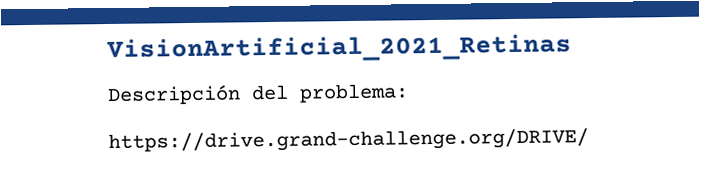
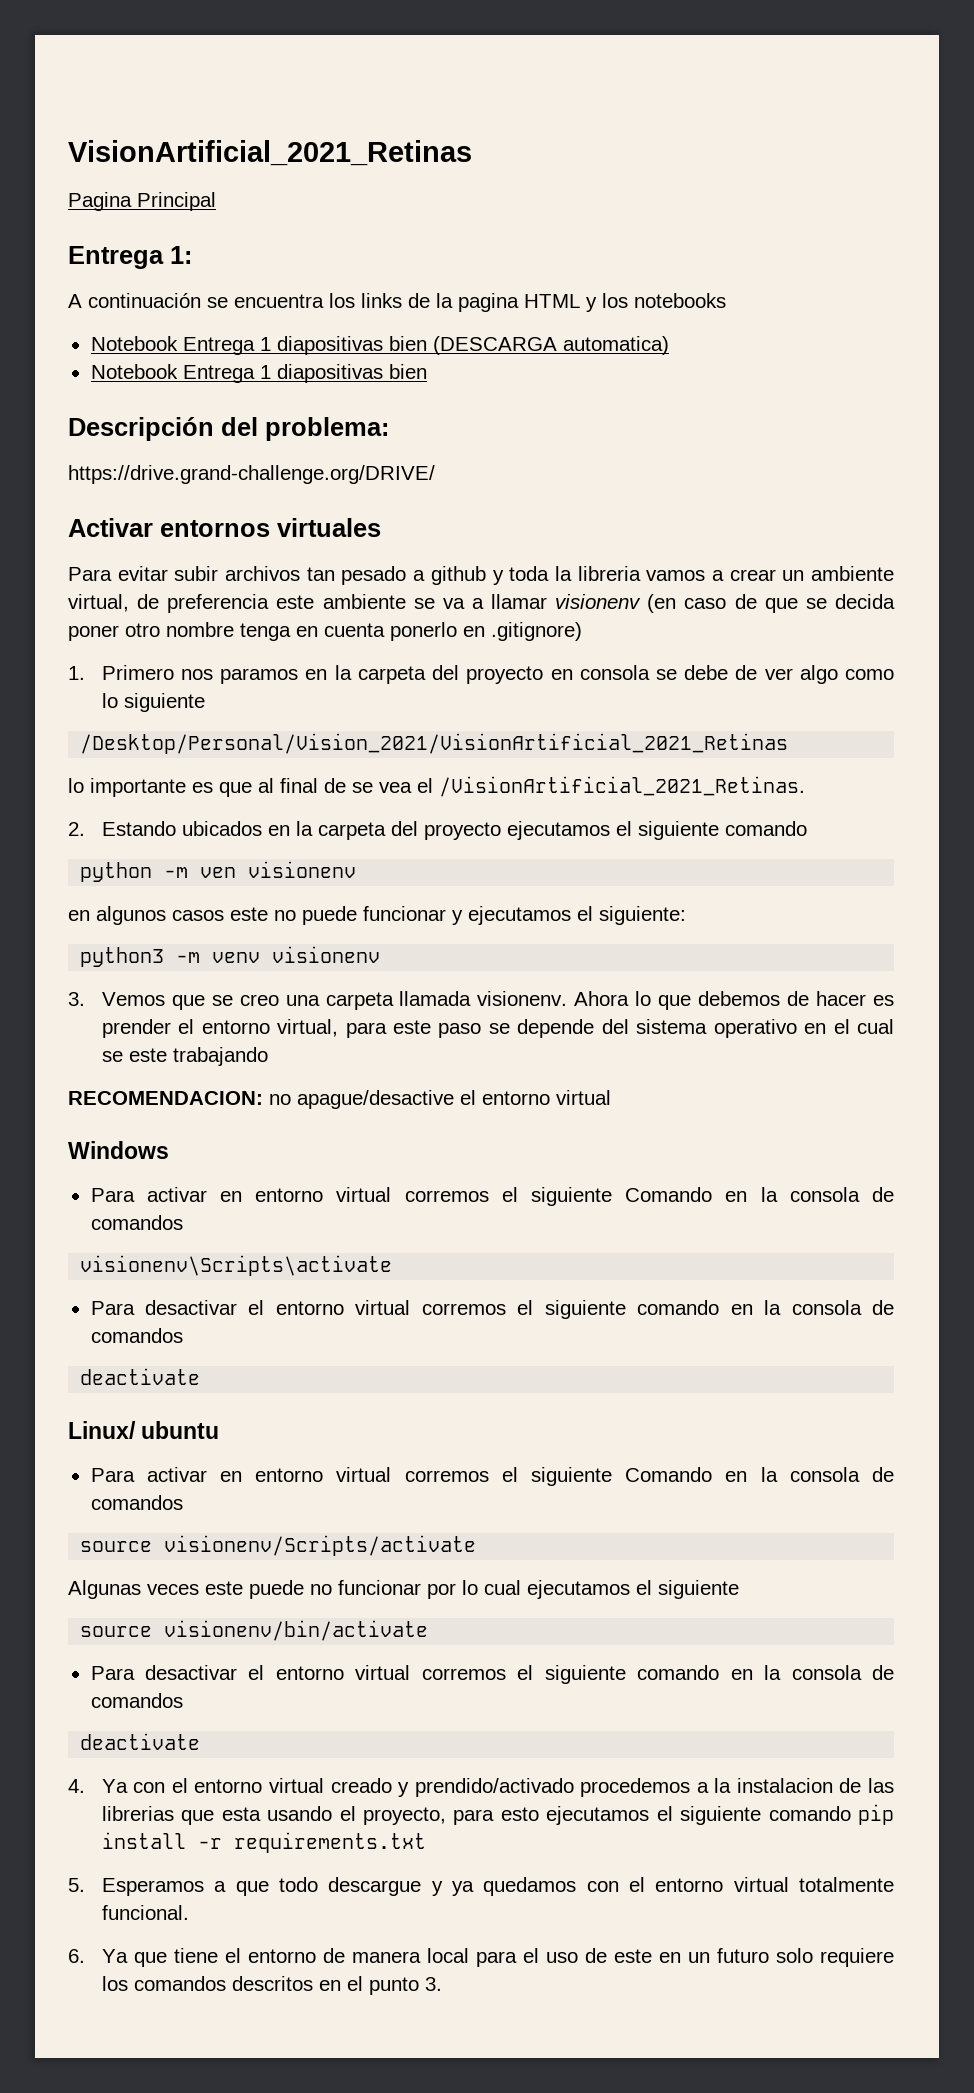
+ Pagina Principal
+ Entrega 1:
+ A continuación se encuentra los links de la pagina HTML y los notebooks
+ Notebook Entrega 1 diapositivas bien (DESCARGA automatica)
+ Notebook Entrega 1 diapositivas bien
  Descripción del problema:
  https://drive.grand-challenge.org/DRIVE/
+ Activar entornos virtuales
+ Para evitar subir archivos tan pesado a github y toda la libreria vamos a crear un ambiente virtual, de preferencia este ambiente se va a llamar visionenv (en caso de que se decida poner otro nombre tenga en cuenta ponerlo en .gitignore)
+ 1. Primero nos paramos en la carpeta del proyecto en consola se debe de ver algo como lo siguiente
+ /Desktop/Personal/Vision_2021/VisionArtificial_2021_Retinas
+ lo importante es que al final de se vea el /VisionArtificial_2021_Retinas.
+ 2. Estando ubicados en la carpeta del proyecto ejecutamos el siguiente comando
+ python -m ven visionenv
+ en algunos casos este no puede funcionar y ejecutamos el siguiente:
+ python3 -m venv visionenv
+ 3. Vemos que se creo una carpeta llamada visionenv. Ahora lo que debemos de hacer es prender el entorno virtual, para este paso se depende del sistema operativo en el cual se este trabajando
+ RECOMENDACION: no apague/desactive el entorno virtual
+ Windows
+ Para activar en entorno virtual corremos el siguiente Comando en la consola de comandos
+ visionenv\Scripts\activate
+ Para desactivar el entorno virtual corremos el siguiente comando en la consola de comandos
+ deactivate
+ Linux/ ubuntu
+ Para activar en entorno virtual corremos el siguiente Comando en la consola de comandos
+ source visionenv/Scripts/activate
+ Algunas veces este puede no funcionar por lo cual ejecutamos el siguiente
+ source visionenv/bin/activate
+ Para desactivar el entorno virtual corremos el siguiente comando en la consola de comandos
+ deactivate
+ 4. Ya con el entorno virtual creado y prendido/activado procedemos a la instalacion de las librerias que esta usando el proyecto, para esto ejecutamos el siguiente comando pip install -r requirements.txt
+ 5. Esperamos a que todo descargue y ya quedamos con el entorno virtual totalmente funcional.
+ 6. Ya que tiene el entorno de manera local para el uso de este en un futuro solo requiere los comandos descritos en el punto 3.

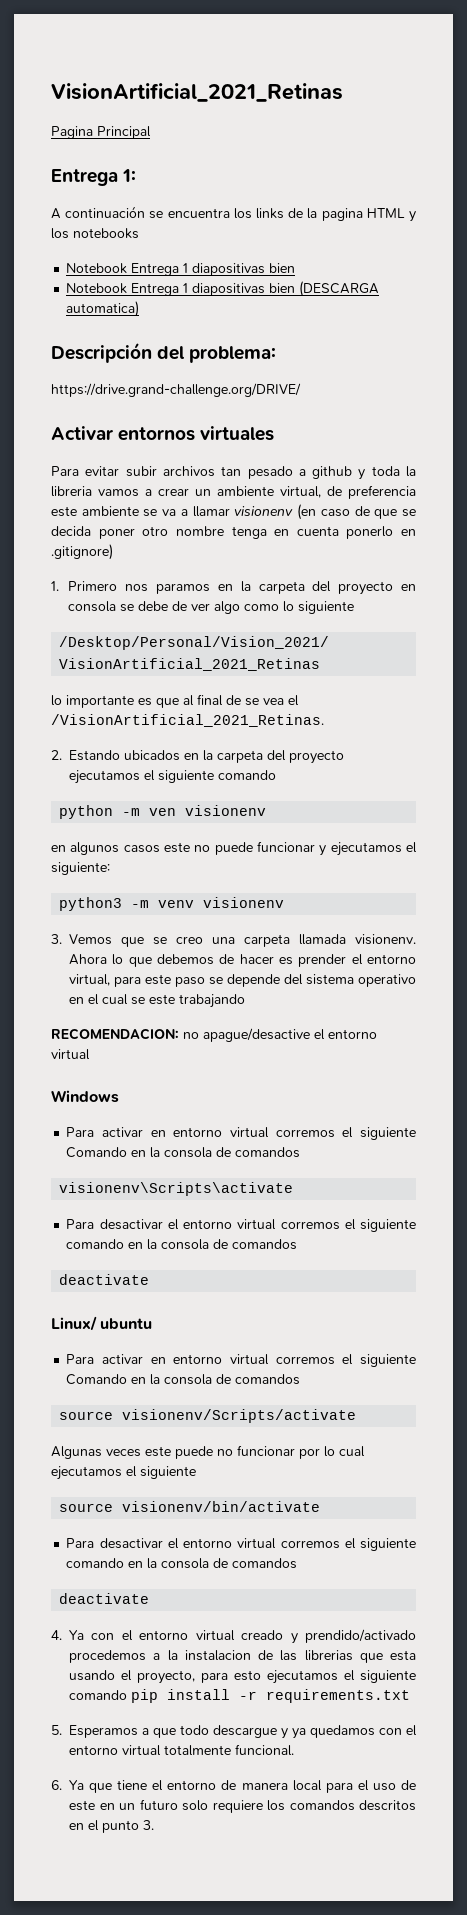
  A continuación se encuentra los links de la pagina HTML y los notebooks
+ Notebook Entrega 1 diapositivas bien
  Notebook Entrega 1 diapositivas bien (DESCARGA automatica)
- Notebook Entrega 1 diapositivas bien

